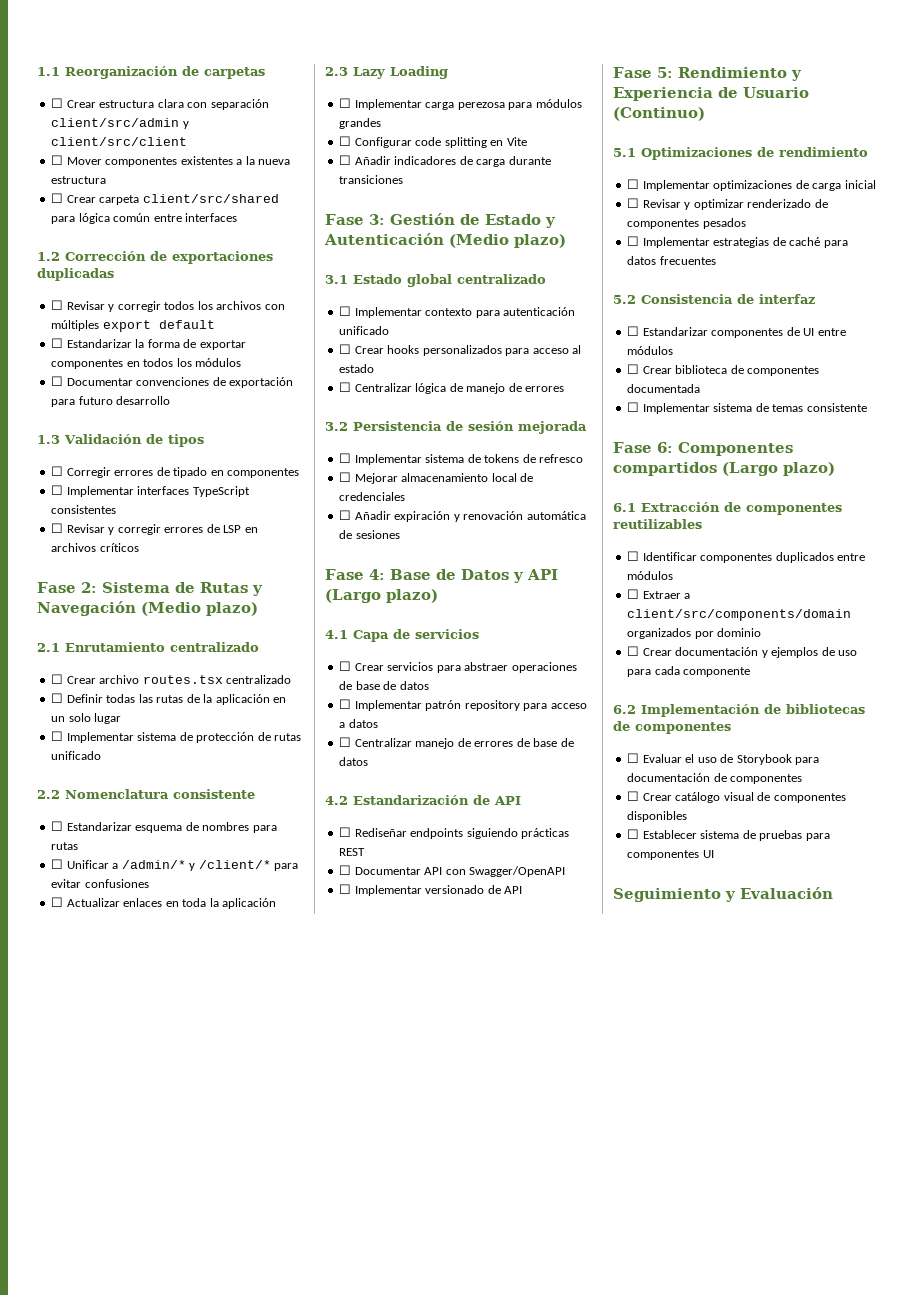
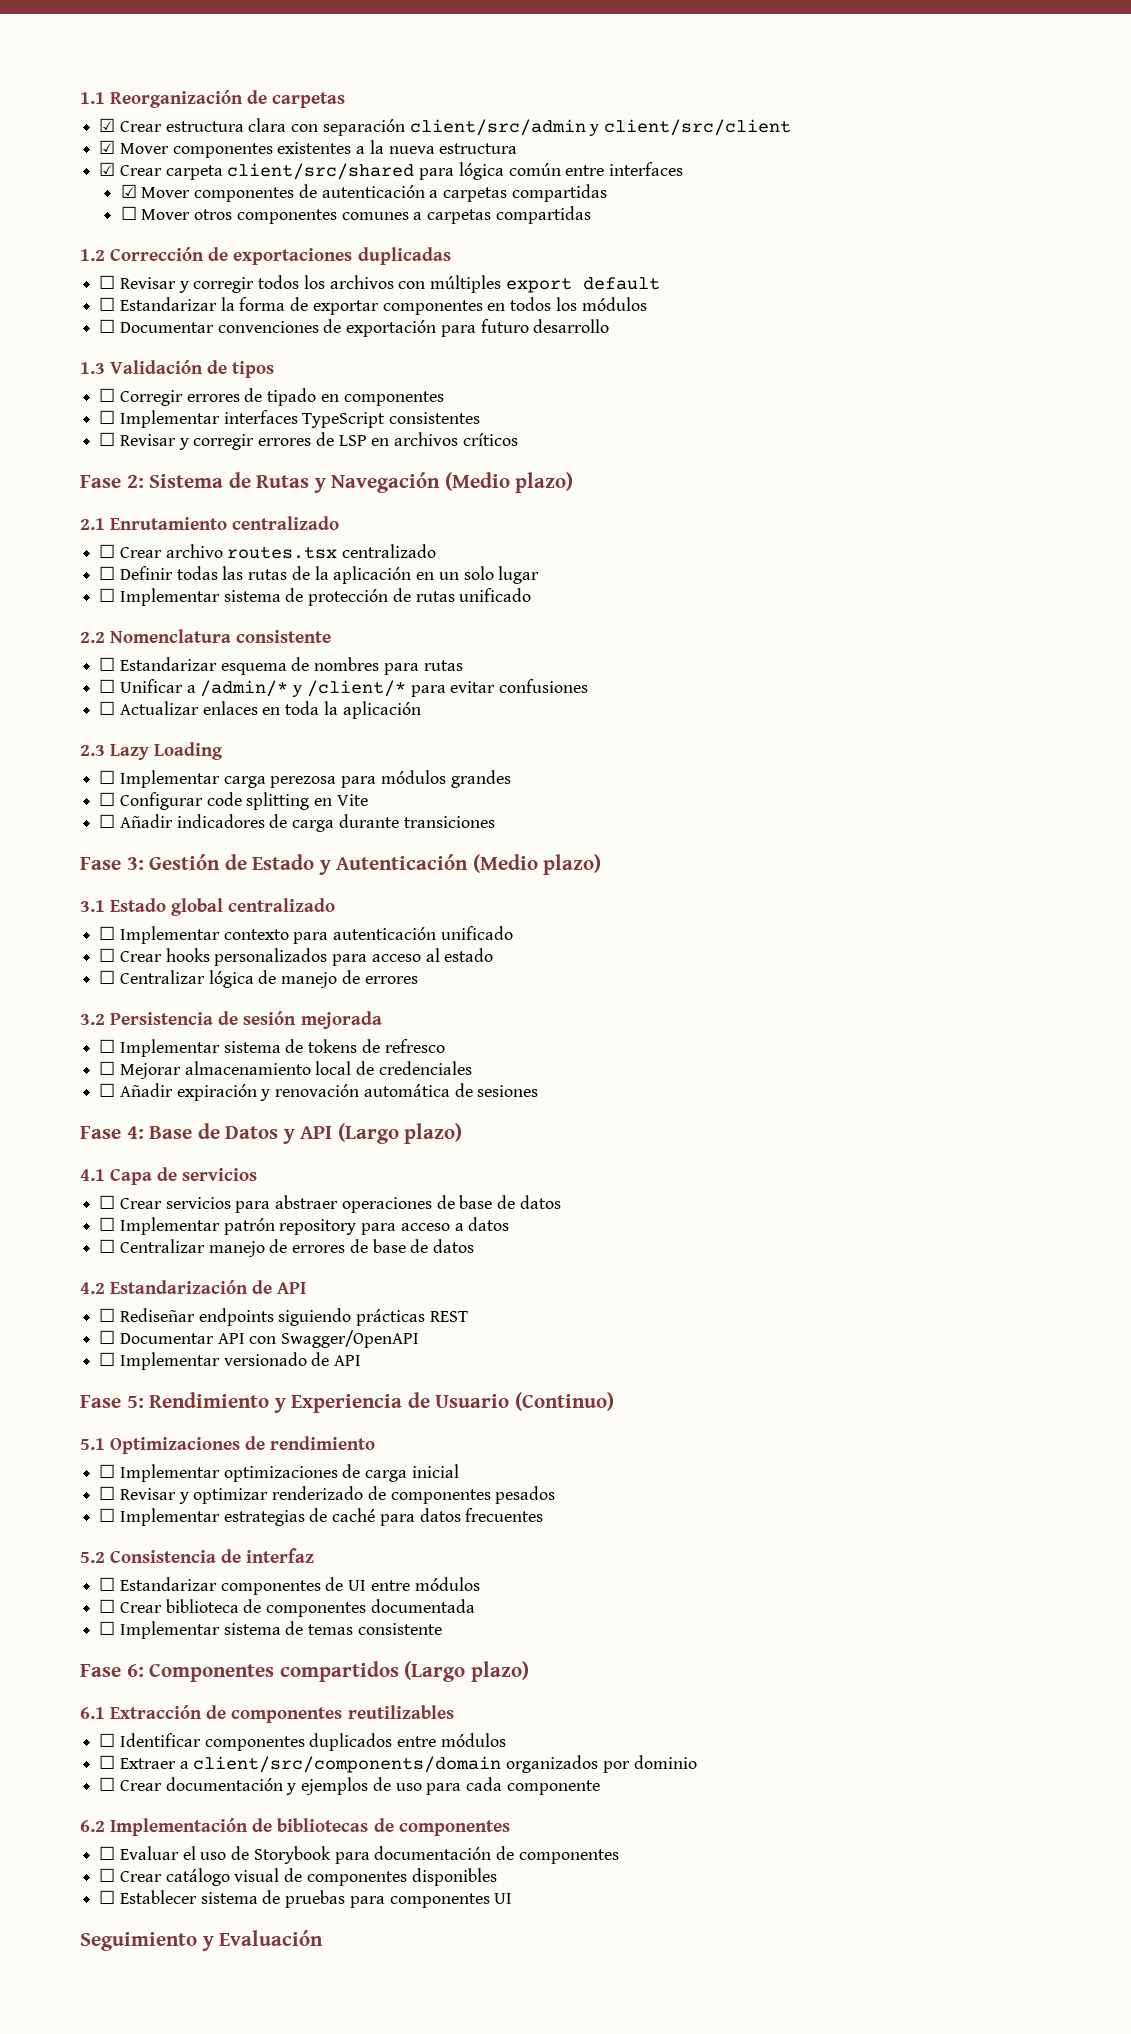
- ☐ Crear estructura clara con separación client/src/admin y client/src/client
+ ☑ Crear estructura clara con separación client/src/admin y client/src/client
- ☐ Mover componentes existentes a la nueva estructura
+ ☑ Mover componentes existentes a la nueva estructura
- ☐ Crear carpeta client/src/shared para lógica común entre interfaces
+ ☑ Crear carpeta client/src/shared para lógica común entre interfaces
+ ☑ Mover componentes de autenticación a carpetas compartidas
+ ☐ Mover otros componentes comunes a carpetas compartidas

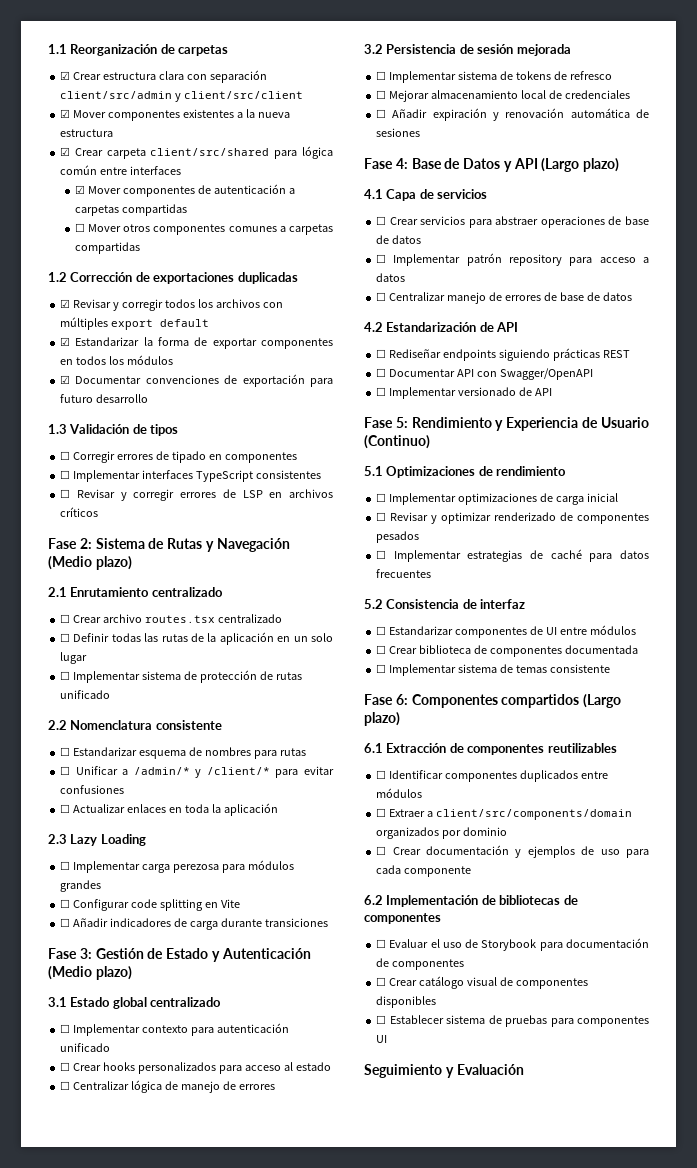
- ☐ Revisar y corregir todos los archivos con múltiples export default
+ ☑ Revisar y corregir todos los archivos con múltiples export default
- ☐ Estandarizar la forma de exportar componentes en todos los módulos
+ ☑ Estandarizar la forma de exportar componentes en todos los módulos
- ☐ Documentar convenciones de exportación para futuro desarrollo
+ ☑ Documentar convenciones de exportación para futuro desarrollo

